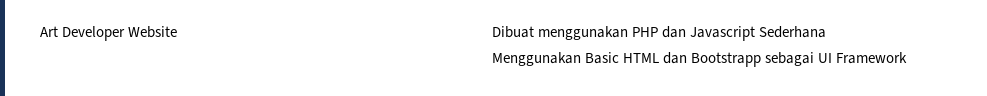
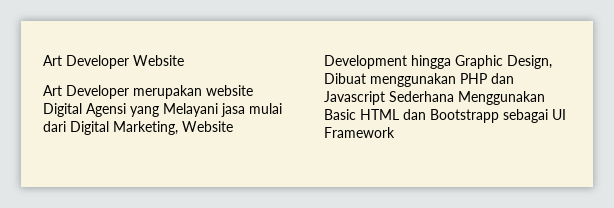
- Dibuat menggunakan PHP dan Javascript Sederhana Menggunakan Basic HTML dan Bootstrapp sebagai UI Framework
+ Art Developer merupakan website Digital Agensi yang Melayani jasa mulai dari Digital Marketing, Website Development hingga Graphic Design, Dibuat menggunakan PHP dan Javascript Sederhana Menggunakan Basic HTML dan Bootstrapp sebagai UI Framework

